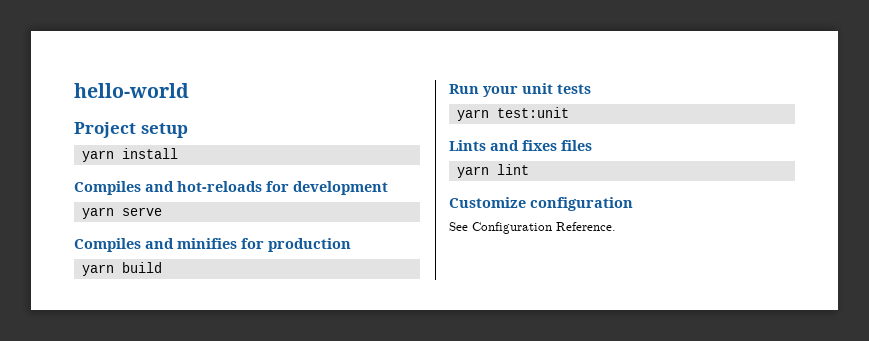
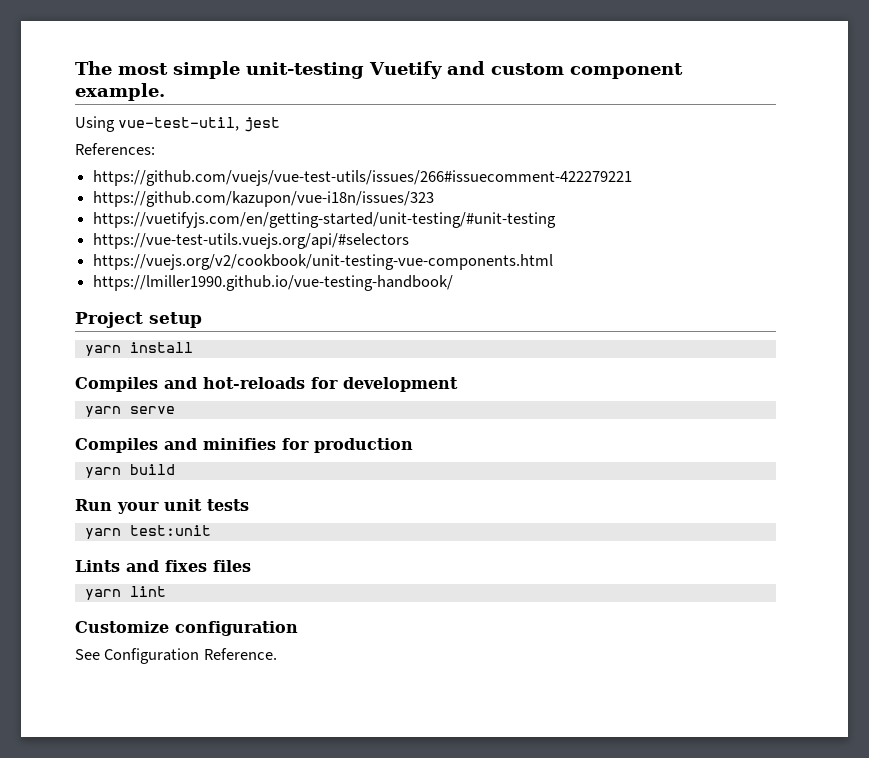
- hello-world
+ The most simple unit-testing Vuetify and custom component example.
+ Using vue-test-util, jest
+ References:
+ https://github.com/vuejs/vue-test-utils/issues/266#issuecomment-422279221
+ https://github.com/kazupon/vue-i18n/issues/323
+ https://vuetifyjs.com/en/getting-started/unit-testing/#unit-testing
+ https://vue-test-utils.vuejs.org/api/#selectors
+ https://vuejs.org/v2/cookbook/unit-testing-vue-components.html
+ https://lmiller1990.github.io/vue-testing-handbook/

